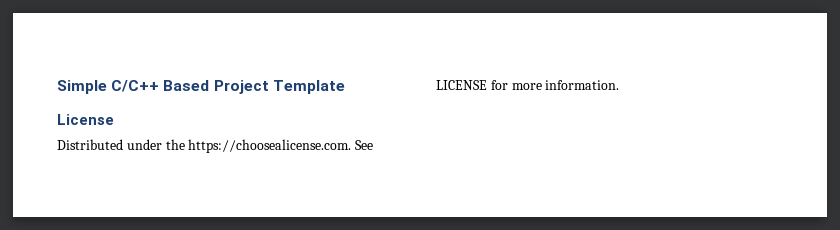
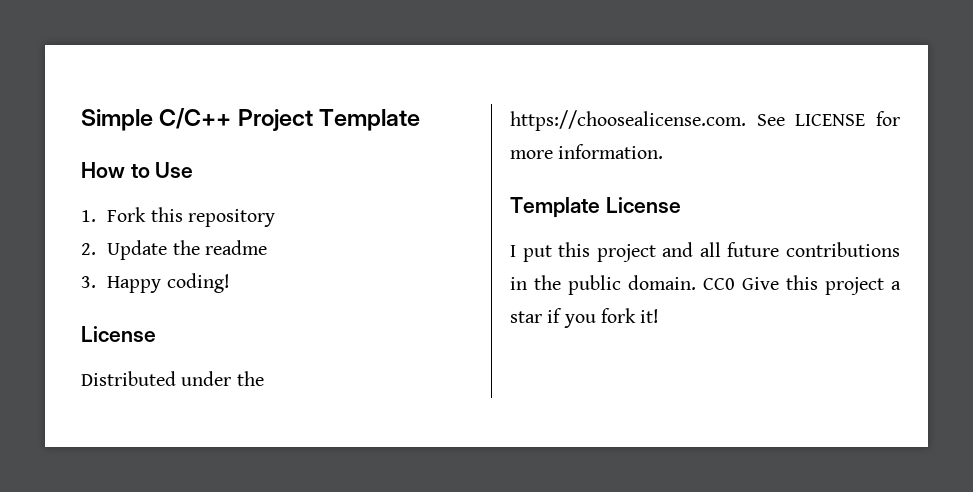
- Simple C/C++ Based Project Template
+ Simple C/C++ Project Template
+ How to Use
+ 1. Fork this repository
+ 2. Update the readme
+ 3. Happy coding!
+ Template License
+ I put this project and all future contributions in the public domain. CC0 Give this project a star if you fork it!

